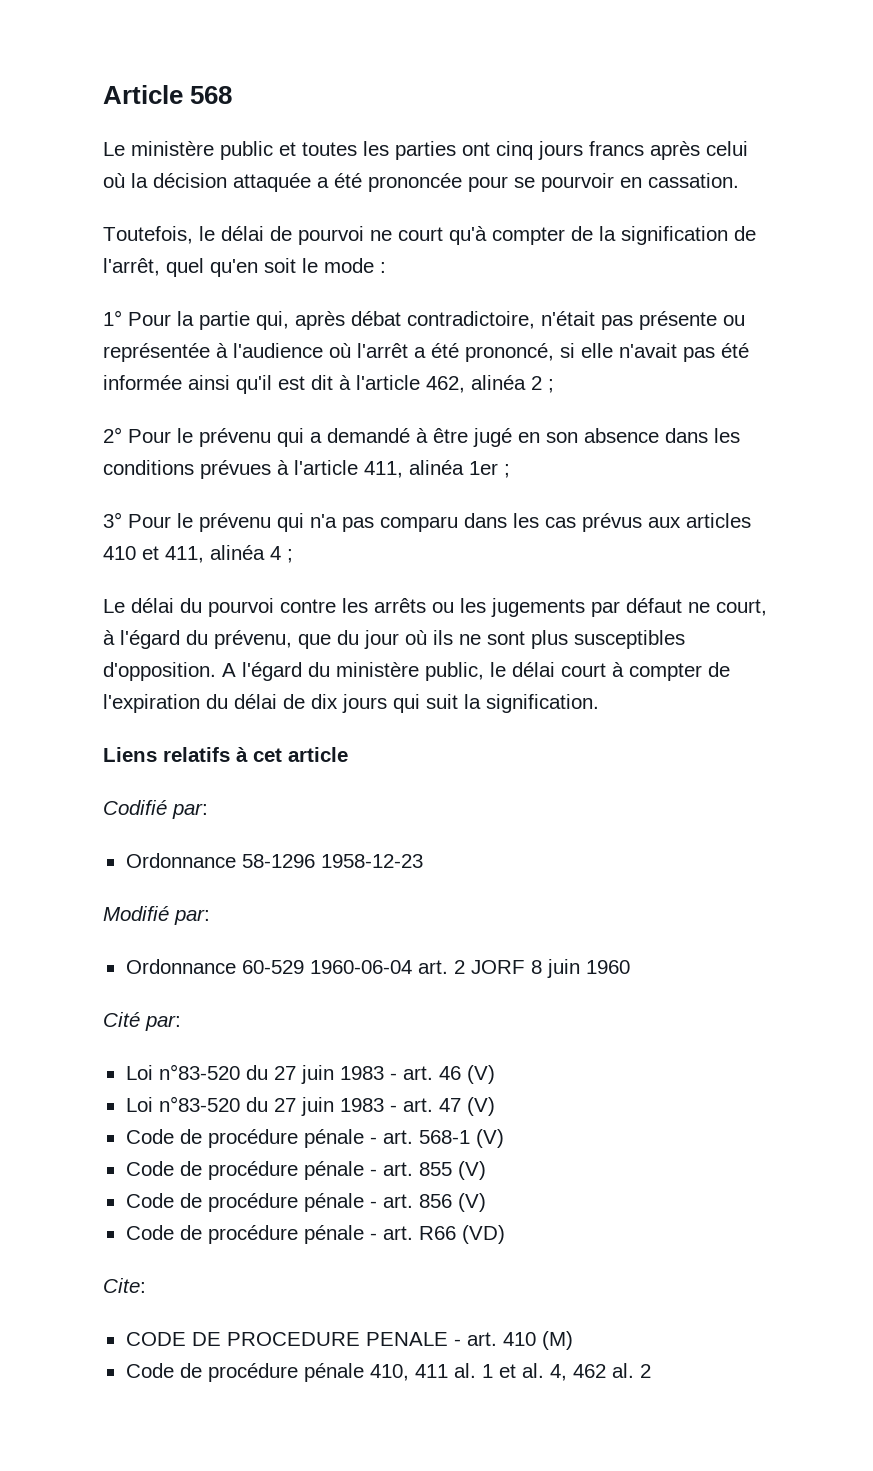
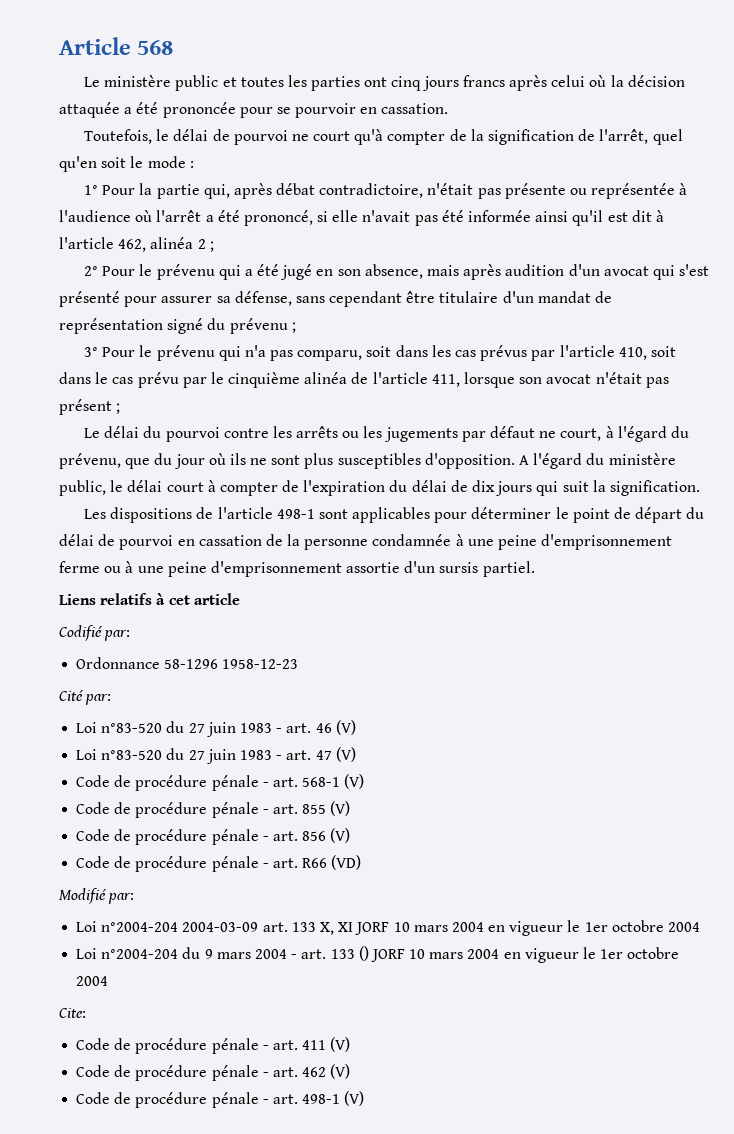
- 2° Pour le prévenu qui a demandé à être jugé en son absence dans les conditions prévues à l'article 411, alinéa 1er ;
+ 2° Pour le prévenu qui a été jugé en son absence, mais après audition d'un avocat qui s'est présenté pour assurer sa défense, sans cependant être titulaire d'un mandat de représentation signé du prévenu ;
- 3° Pour le prévenu qui n'a pas comparu dans les cas prévus aux articles 410 et 411, alinéa 4 ;
+ 3° Pour le prévenu qui n'a pas comparu, soit dans les cas prévus par l'article 410, soit dans le cas prévu par le cinquième alinéa de l'article 411, lorsque son avocat n'était pas présent ;
+ Les dispositions de l'article 498-1 sont applicables pour déterminer le point de départ du délai de pourvoi en cassation de la personne condamnée à une peine d'emprisonnement ferme ou à une peine d'emprisonnement assortie d'un sursis partiel.
- Modifié par:
- Ordonnance 60-529 1960-06-04 art. 2 JORF 8 juin 1960
+ Modifié par:
+ Loi n°2004-204 2004-03-09 art. 133 X, XI JORF 10 mars 2004 en vigueur le 1er octobre 2004
+ Loi n°2004-204 du 9 mars 2004 - art. 133 () JORF 10 mars 2004 en vigueur le 1er octobre 2004
  Cite:
- CODE DE PROCEDURE PENALE - art. 410 (M)
- Code de procédure pénale 410, 411 al. 1 et al. 4, 462 al. 2
+ Code de procédure pénale - art. 411 (V)
+ Code de procédure pénale - art. 462 (V)
+ Code de procédure pénale - art. 498-1 (V)

